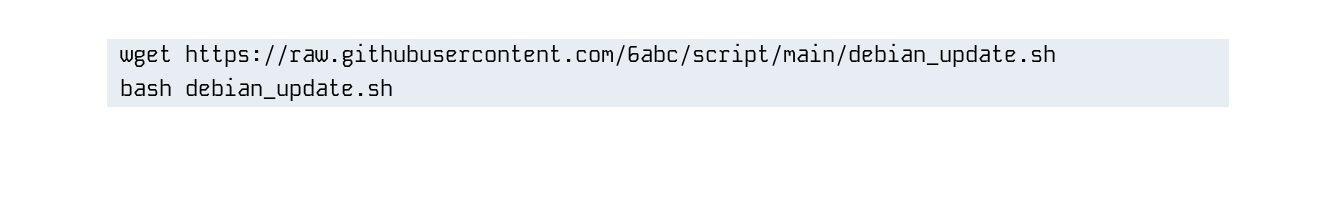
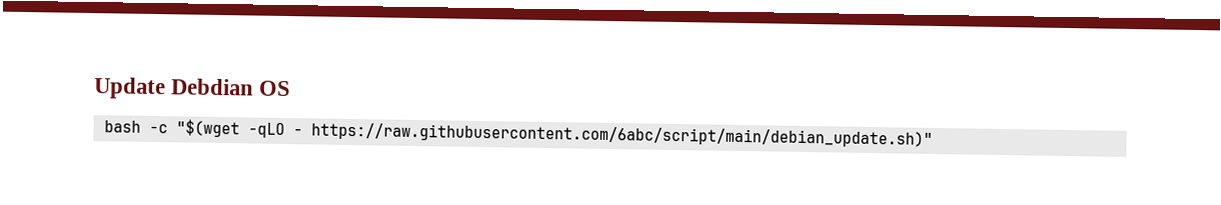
- wget https://raw.githubusercontent.com/6abc/script/main/debian_update.sh
- bash debian_update.sh
+ Update Debdian OS
+ bash -c "$(wget -qLO - https://raw.githubusercontent.com/6abc/script/main/debian_update.sh)"

